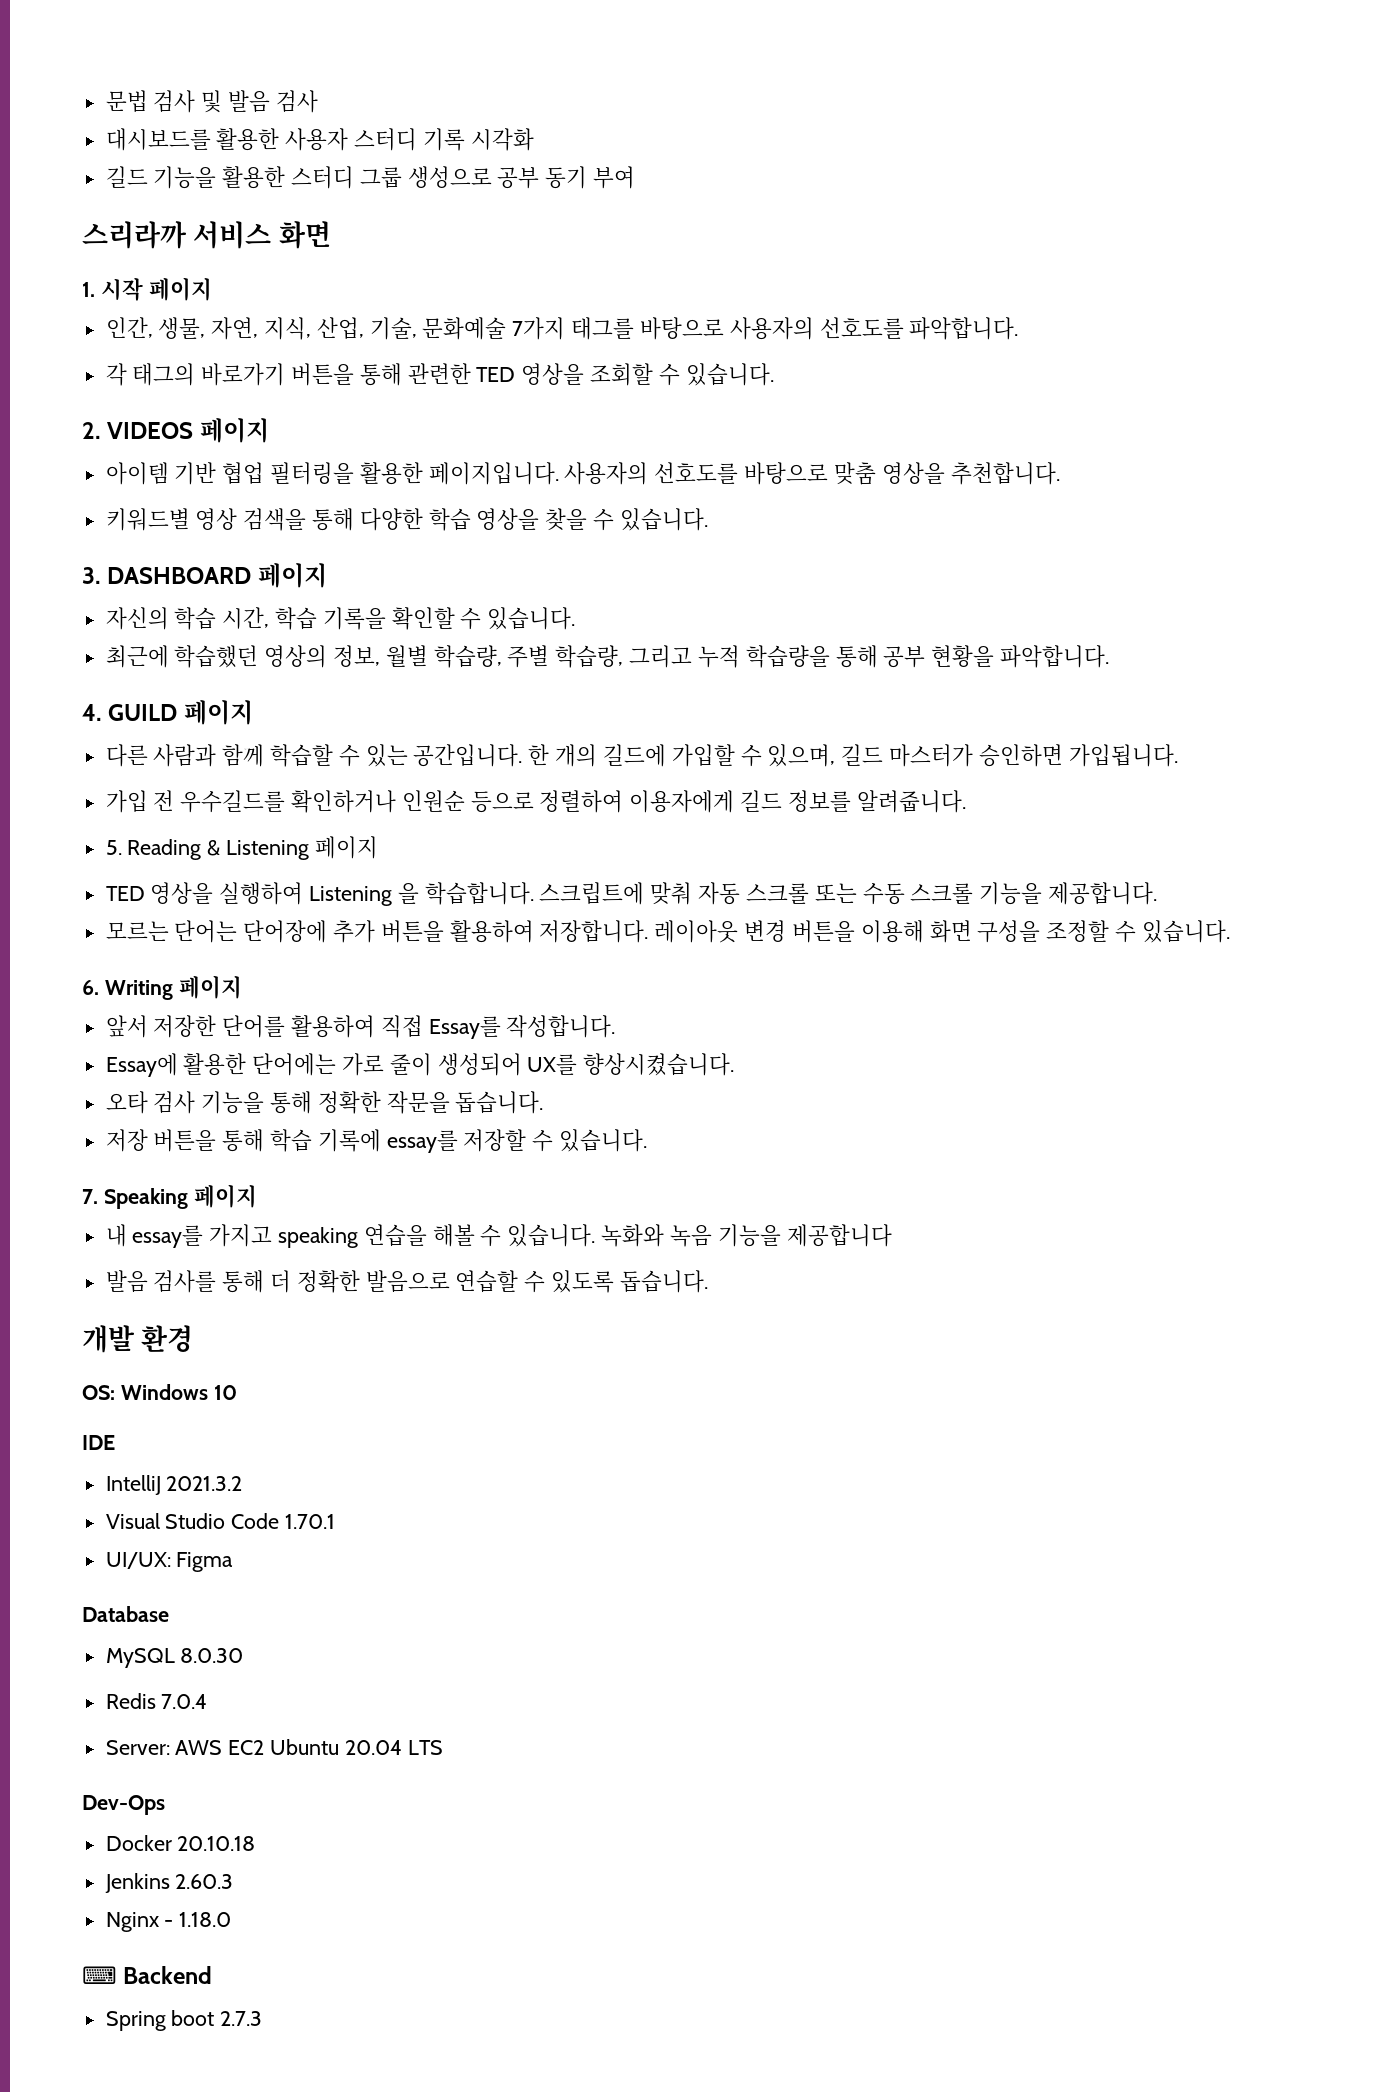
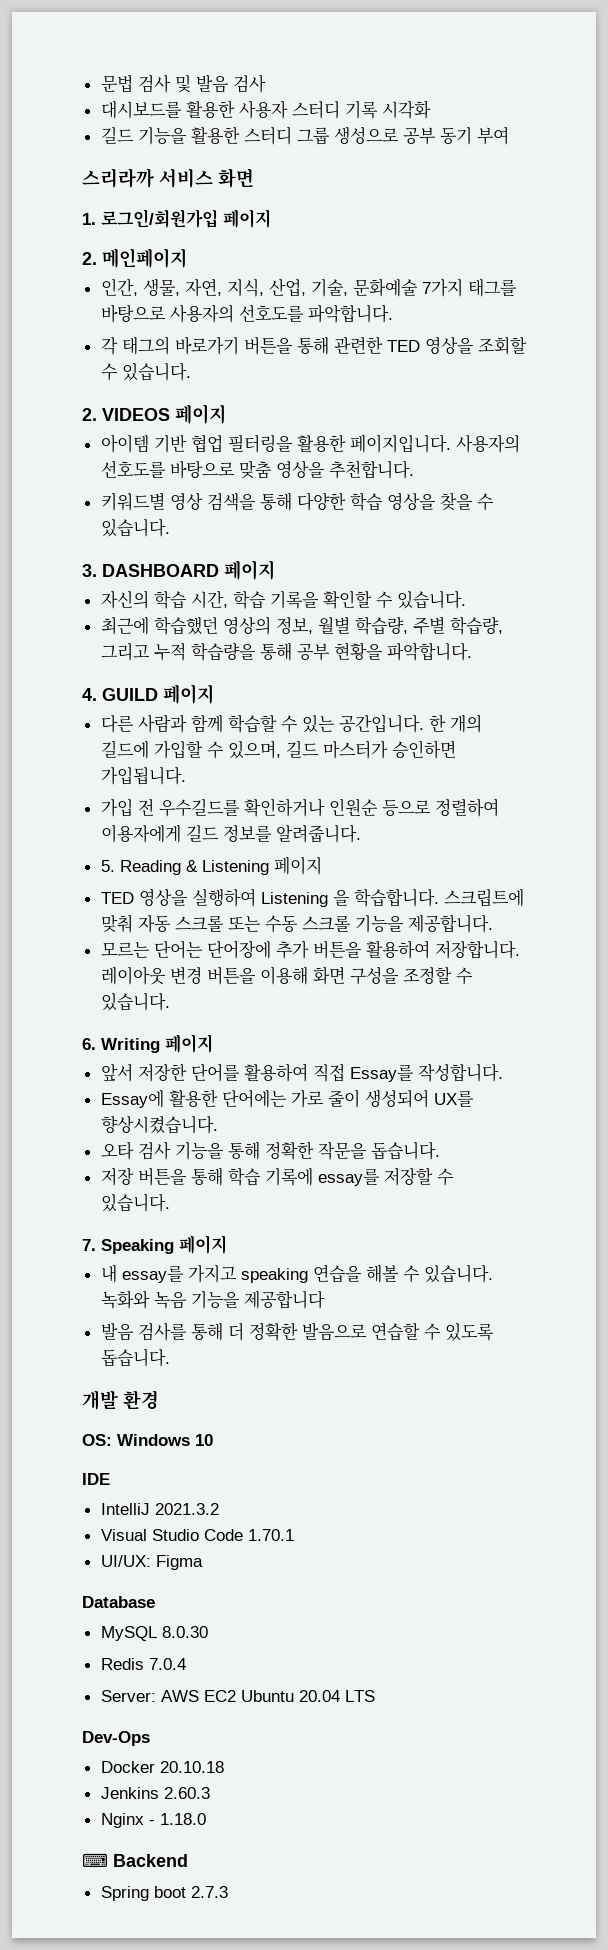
- 1. 시작 페이지
+ 1. 로그인/회원가입 페이지
+ 2. 메인페이지

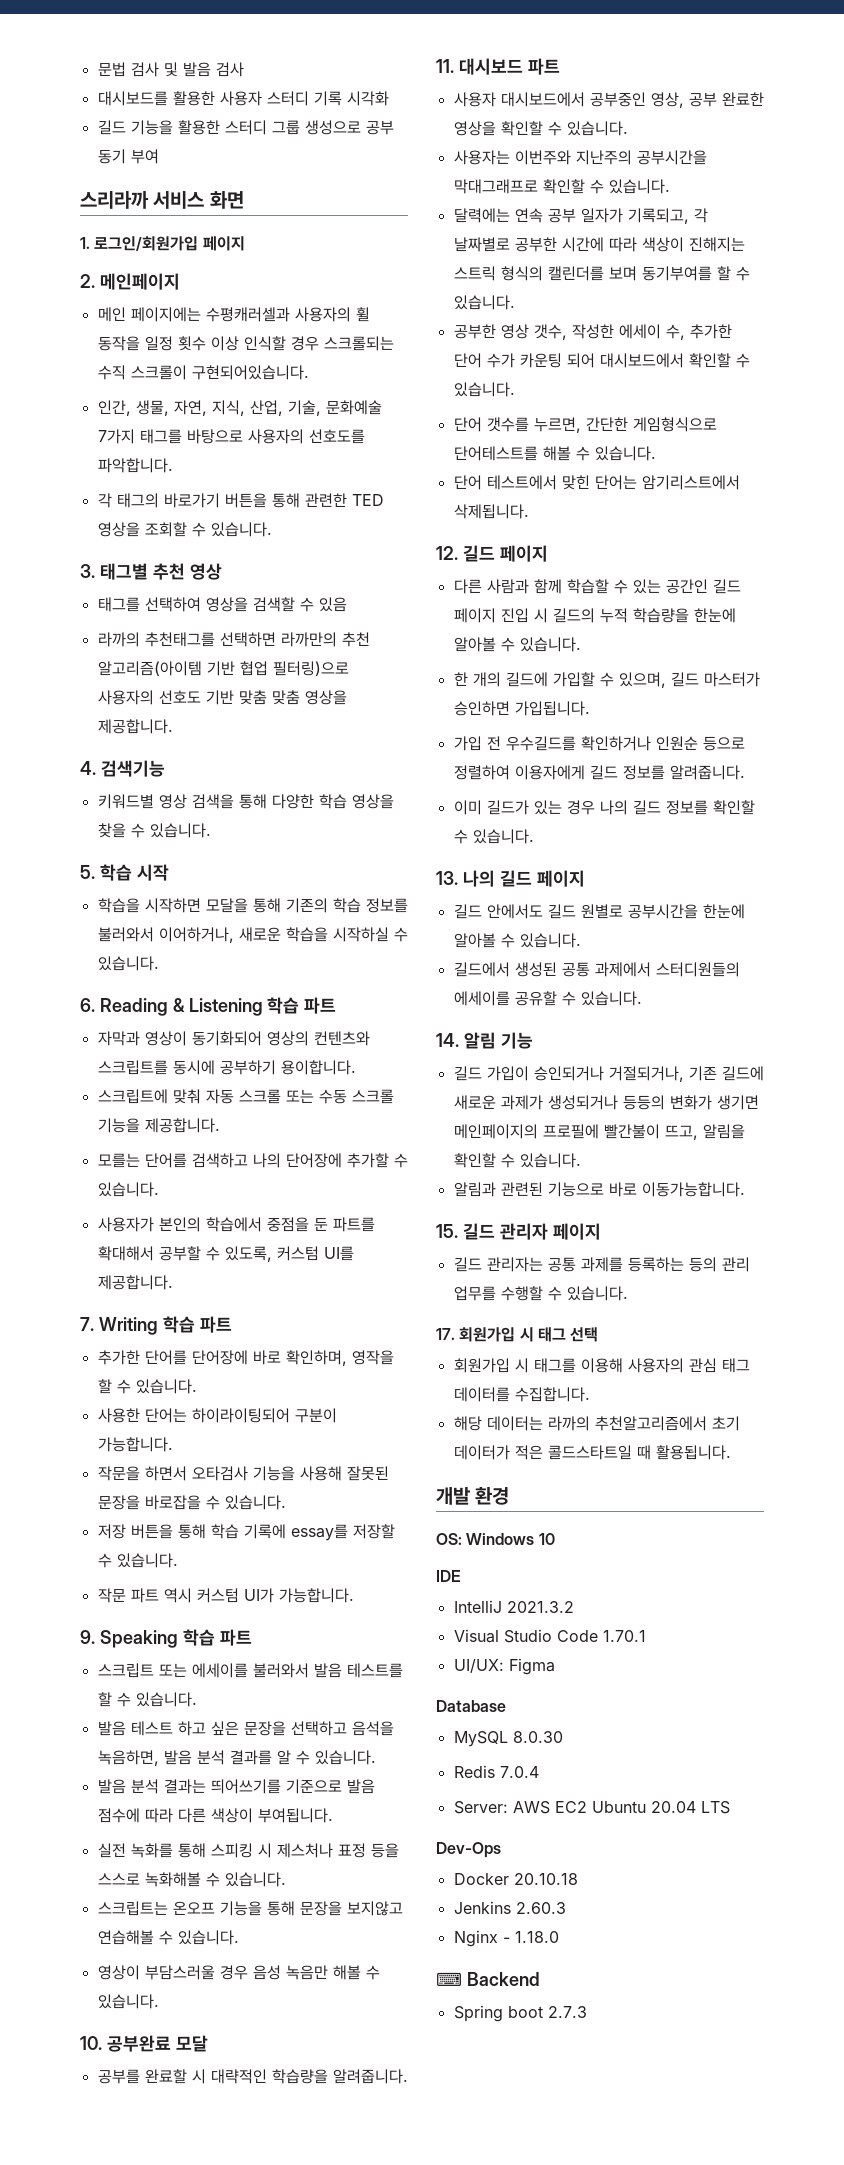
+ 메인 페이지에는 수평캐러셀과 사용자의 휠 동작을 일정 횟수 이상 인식할 경우 스크롤되는 수직 스크롤이 구현되어있습니다.
- 2. VIDEOS 페이지
- 아이템 기반 협업 필터링을 활용한 페이지입니다. 사용자의 선호도를 바탕으로 맞춤 영상을 추천합니다.
+ 3. 태그별 추천 영상
+ 태그를 선택하여 영상을 검색할 수 있음
+ 라까의 추천태그를 선택하면 라까만의 추천 알고리즘(아이템 기반 협업 필터링)으로 사용자의 선호도 기반 맞춤 맞춤 영상을 제공합니다.
+ 4. 검색기능
- 3. DASHBOARD 페이지
- 자신의 학습 시간, 학습 기록을 확인할 수 있습니다.
- 최근에 학습했던 영상의 정보, 월별 학습량, 주별 학습량, 그리고 누적 학습량을 통해 공부 현황을 파악합니다.
- 4. GUILD 페이지
+ 5. 학습 시작
+ 학습을 시작하면 모달을 통해 기존의 학습 정보를 불러와서 이어하거나, 새로운 학습을 시작하실 수 있습니다.
+ 6. Reading & Listening 학습 파트
+ 자막과 영상이 동기화되어 영상의 컨텐츠와 스크립트를 동시에 공부하기 용이합니다.
+ 스크립트에 맞춰 자동 스크롤 또는 수동 스크롤 기능을 제공합니다.
+ 모를는 단어를 검색하고 나의 단어장에 추가할 수 있습니다.
+ 사용자가 본인의 학습에서 중점을 둔 파트를 확대해서 공부할 수 있도록, 커스텀 UI를 제공합니다.
+ 7. Writing 학습 파트
+ 추가한 단어를 단어장에 바로 확인하며, 영작을 할 수 있습니다.
+ 사용한 단어는 하이라이팅되어 구분이 가능합니다.
+ 작문을 하면서 오타검사 기능을 사용해 잘못된 문장을 바로잡을 수 있습니다.
+ 저장 버튼을 통해 학습 기록에 essay를 저장할 수 있습니다.
+ 작문 파트 역시 커스텀 UI가 가능합니다.
+ 9. Speaking 학습 파트
+ 스크립트 또는 에세이를 불러와서 발음 테스트를 할 수 있습니다.
+ 발음 테스트 하고 싶은 문장을 선택하고 음석을 녹음하면, 발음 분석 결과를 알 수 있습니다.
+ 발음 분석 결과는 띄어쓰기를 기준으로 발음 점수에 따라 다른 색상이 부여됩니다.
+ 실전 녹화를 통해 스피킹 시 제스처나 표정 등을 스스로 녹화해볼 수 있습니다.
+ 스크립트는 온오프 기능을 통해 문장을 보지않고 연습해볼 수 있습니다.
+ 영상이 부담스러울 경우 음성 녹음만 해볼 수 있습니다.
+ 10. 공부완료 모달
+ 공부를 완료할 시 대략적인 학습량을 알려줍니다.
+ 11. 대시보드 파트
+ 사용자 대시보드에서 공부중인 영상, 공부 완료한 영상을 확인할 수 있습니다.
+ 사용자는 이번주와 지난주의 공부시간을 막대그래프로 확인할 수 있습니다.
+ 달력에는 연속 공부 일자가 기록되고, 각 날짜별로 공부한 시간에 따라 색상이 진해지는 스트릭 형식의 캘린더를 보며 동기부여를 할 수 있습니다.
+ 공부한 영상 갯수, 작성한 에세이 수, 추가한 단어 수가 카운팅 되어 대시보드에서 확인할 수 있습니다.
+ 단어 갯수를 누르면, 간단한 게임형식으로 단어테스트를 해볼 수 있습니다.
+ 단어 테스트에서 맞힌 단어는 암기리스트에서 삭제됩니다.
+ 12. 길드 페이지
- 다른 사람과 함께 학습할 수 있는 공간입니다. 한 개의 길드에 가입할 수 있으며, 길드 마스터가 승인하면 가입됩니다.
+ 다른 사람과 함께 학습할 수 있는 공간인 길드 페이지 진입 시 길드의 누적 학습량을 한눈에 알아볼 수 있습니다.
+ 한 개의 길드에 가입할 수 있으며, 길드 마스터가 승인하면 가입됩니다.
- 5. Reading & Listening 페이지
- TED 영상을 실행하여 Listening 을 학습합니다. 스크립트에 맞춰 자동 스크롤 또는 수동 스크롤 기능을 제공합니다.
- 모르는 단어는 단어장에 추가 버튼을 활용하여 저장합니다. 레이아웃 변경 버튼을 이용해 화면 구성을 조정할 수 있습니다.
- 6. Writing 페이지
- 앞서 저장한 단어를 활용하여 직접 Essay를 작성합니다.
- Essay에 활용한 단어에는 가로 줄이 생성되어 UX를 향상시켰습니다.
- 오타 검사 기능을 통해 정확한 작문을 돕습니다.
- 저장 버튼을 통해 학습 기록에 essay를 저장할 수 있습니다.
- 7. Speaking 페이지
- 내 essay를 가지고 speaking 연습을 해볼 수 있습니다. 녹화와 녹음 기능을 제공합니다
- 발음 검사를 통해 더 정확한 발음으로 연습할 수 있도록 돕습니다.
+ 이미 길드가 있는 경우 나의 길드 정보를 확인할 수 있습니다.
+ 13. 나의 길드 페이지
+ 길드 안에서도 길드 원별로 공부시간을 한눈에 알아볼 수 있습니다.
+ 길드에서 생성된 공통 과제에서 스터디원들의 에세이를 공유할 수 있습니다.
+ 14. 알림 기능
+ 길드 가입이 승인되거나 거절되거나, 기존 길드에 새로운 과제가 생성되거나 등등의 변화가 생기면 메인페이지의 프로필에 빨간불이 뜨고, 알림을 확인할 수 있습니다.
+ 알림과 관련된 기능으로 바로 이동가능합니다.
+ 15. 길드 관리자 페이지
+ 길드 관리자는 공통 과제를 등록하는 등의 관리 업무를 수행할 수 있습니다.
+ 17. 회원가입 시 태그 선택
+ 회원가입 시 태그를 이용해 사용자의 관심 태그 데이터를 수집합니다.
+ 해당 데이터는 라까의 추천알고리즘에서 초기 데이터가 적은 콜드스타트일 때 활용됩니다.

